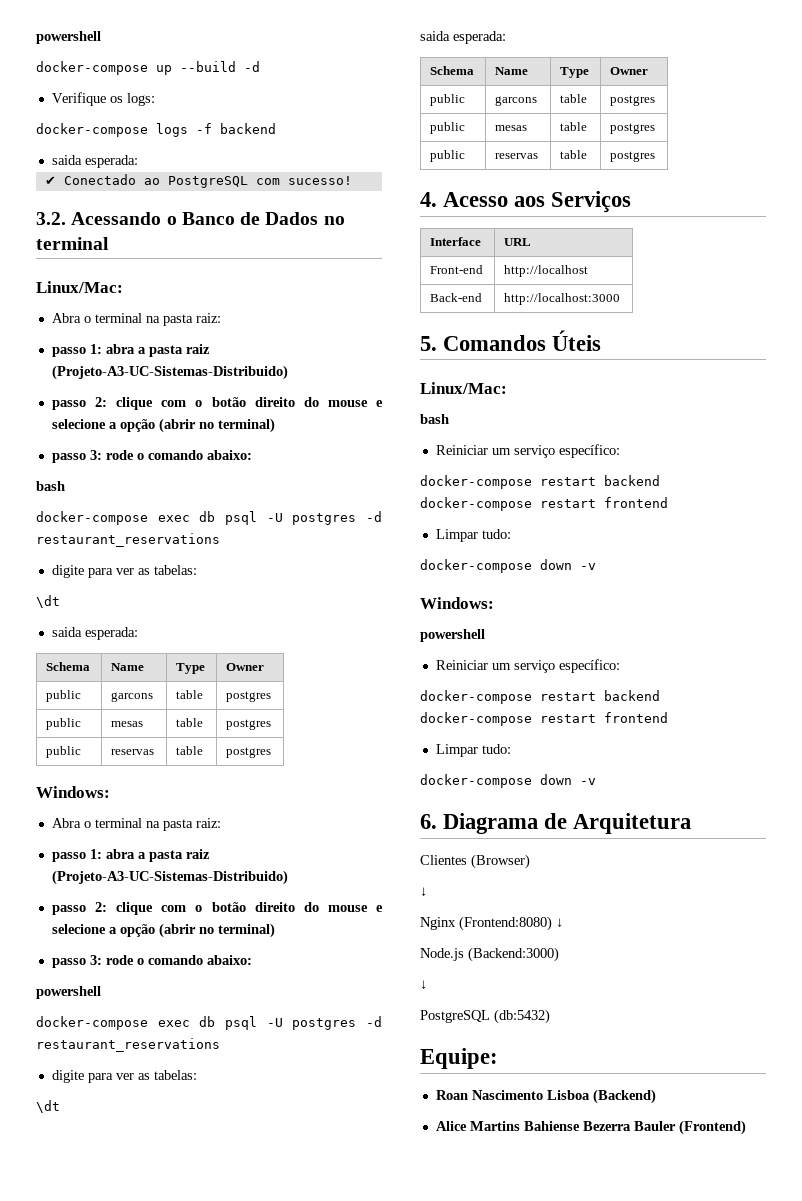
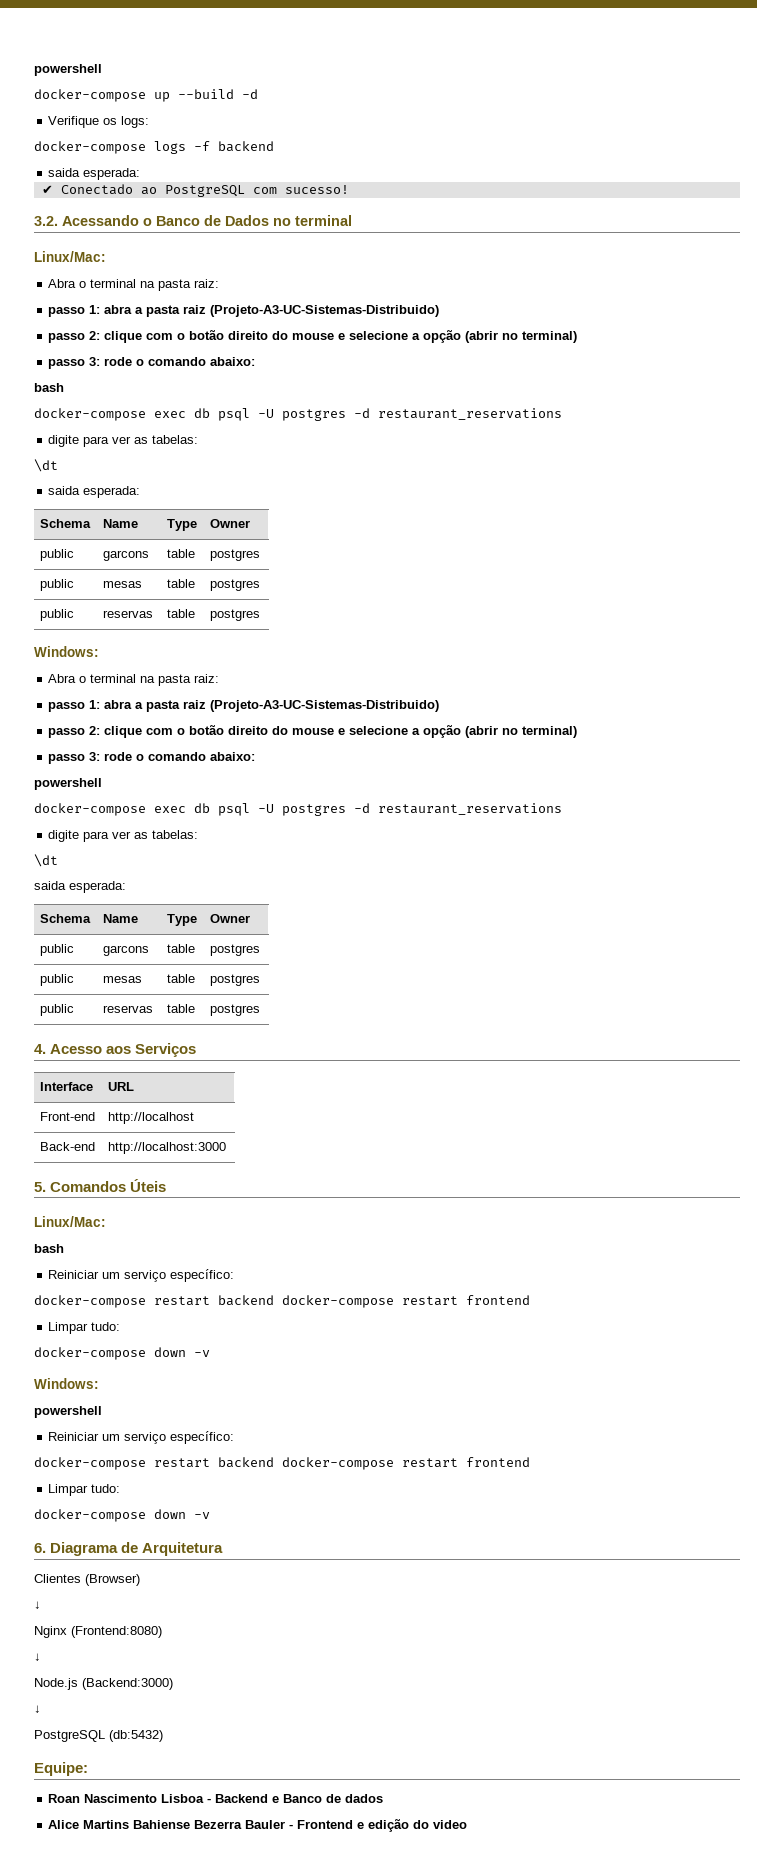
- Nginx (Frontend:8080) ↓
+ Nginx (Frontend:8080)
+ ↓
- Roan Nascimento Lisboa (Backend)
+ Roan Nascimento Lisboa - Backend e Banco de dados
- Alice Martins Bahiense Bezerra Bauler (Frontend)
+ Alice Martins Bahiense Bezerra Bauler - Frontend e edição do video

